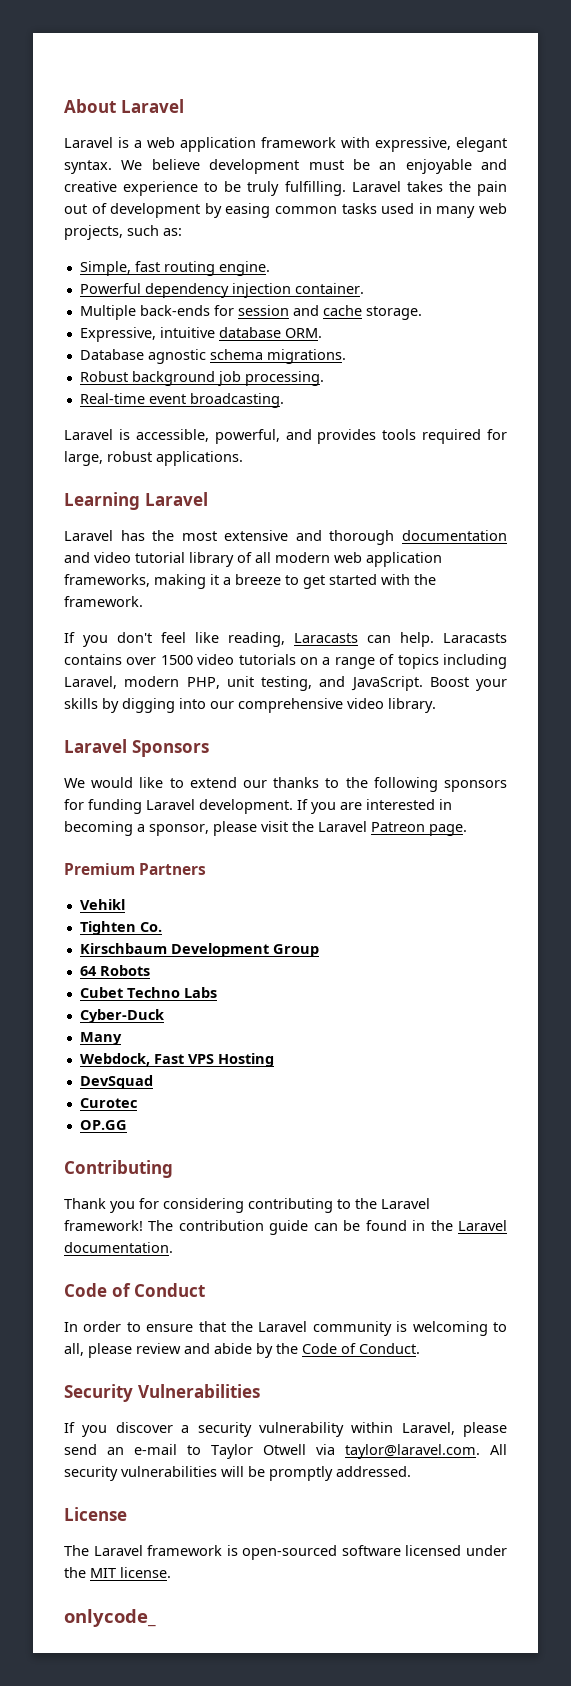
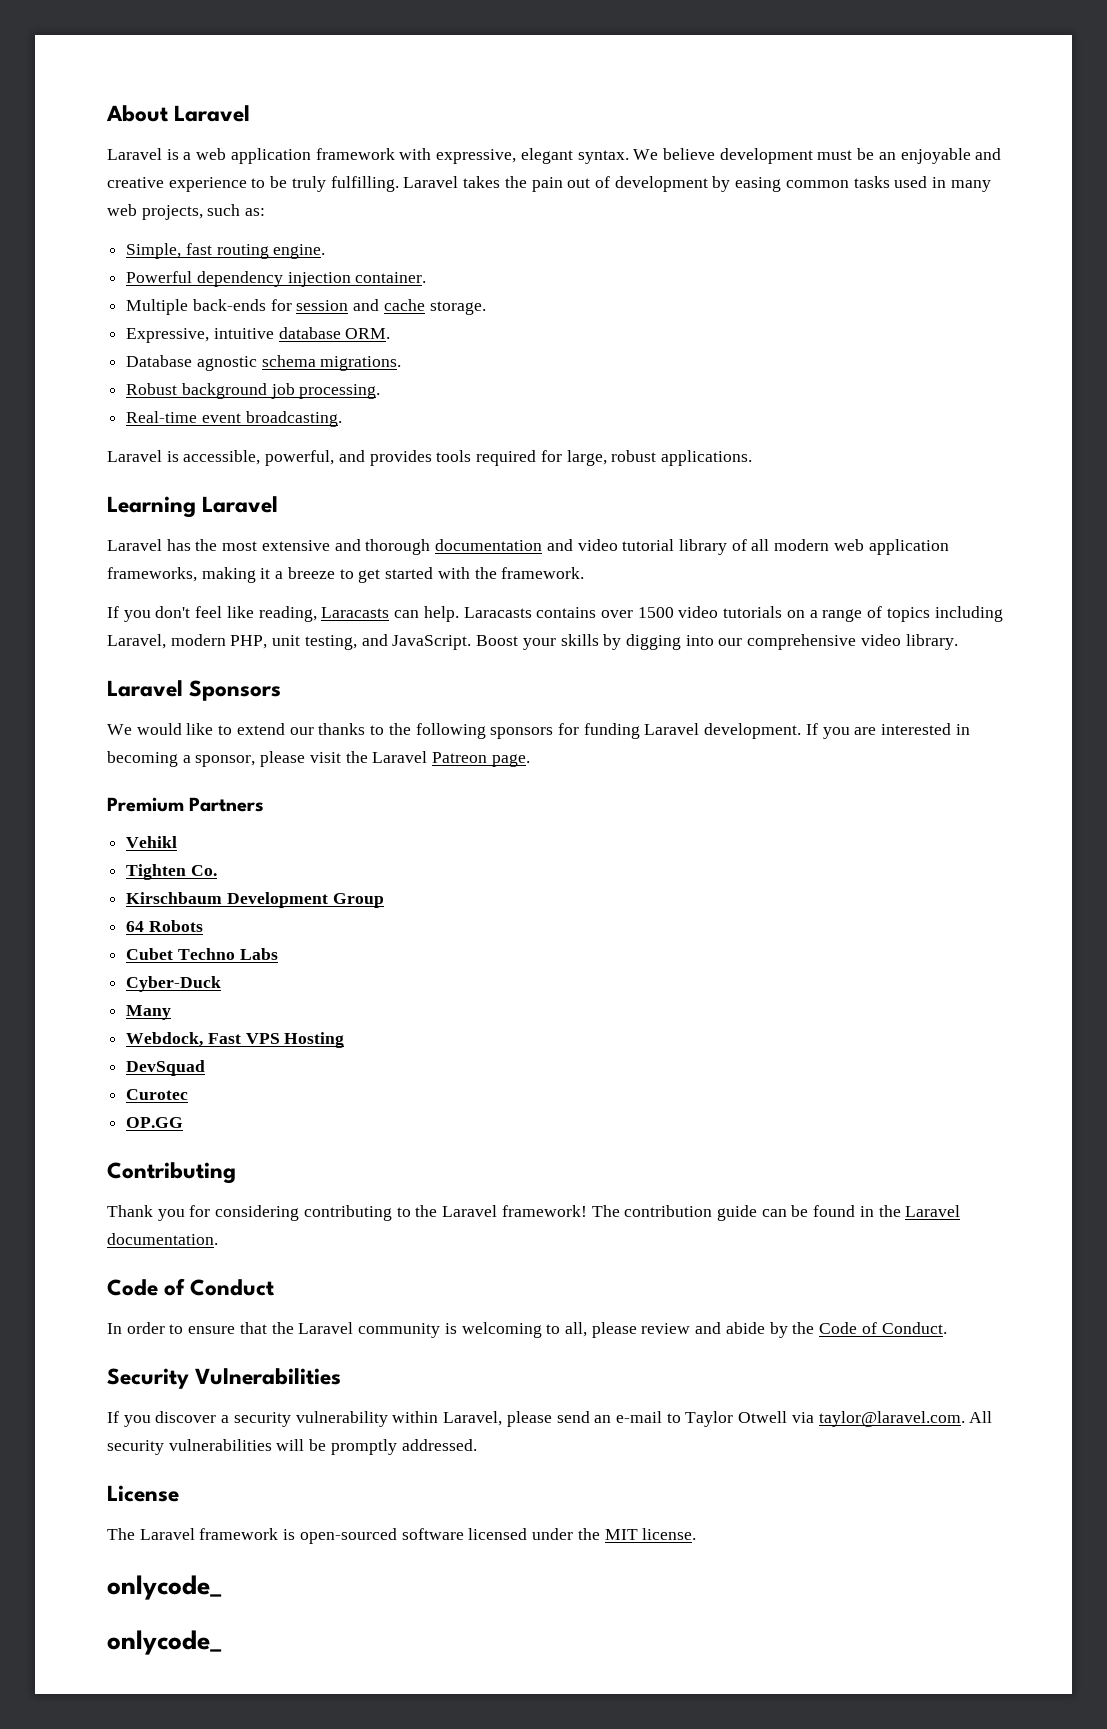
  The Laravel framework is open-sourced software licensed under the MIT license.
+ onlycode_

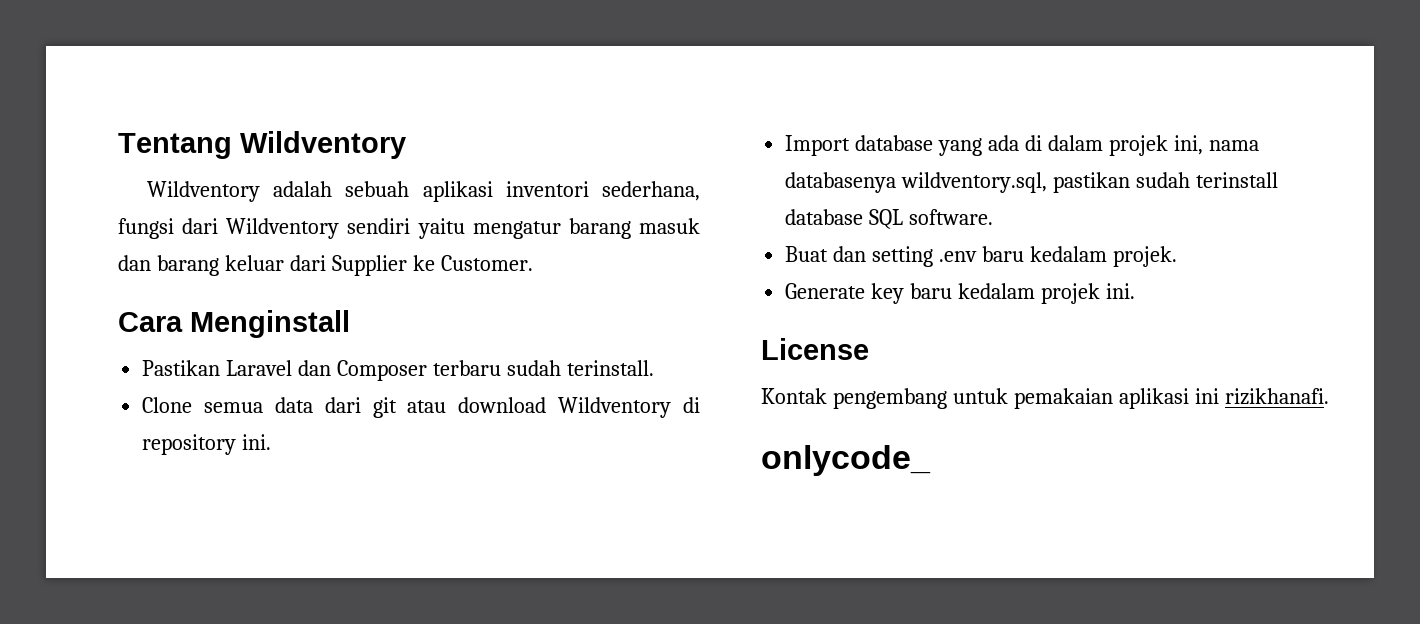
- About Laravel
- Laravel is a web application framework with expressive, elegant syntax. We believe development must be an enjoyable and creative experience to be truly fulfilling. Laravel takes the pain out of development by easing common tasks used in many web projects, such as:
- Simple, fast routing engine.
- Powerful dependency injection container.
- Multiple back-ends for session and cache storage.
- Expressive, intuitive database ORM.
- Database agnostic schema migrations.
- Robust background job processing.
- Real-time event broadcasting.
- Laravel is accessible, powerful, and provides tools required for large, robust applications.
- Learning Laravel
- Laravel has the most extensive and thorough documentation and video tutorial library of all modern web application frameworks, making it a breeze to get started with the framework.
- If you don't feel like reading, Laracasts can help. Laracasts contains over 1500 video tutorials on a range of topics including Laravel, modern PHP, unit testing, and JavaScript. Boost your skills by digging into our comprehensive video library.
- Laravel Sponsors
- We would like to extend our thanks to the following sponsors for funding Laravel development. If you are interested in becoming a sponsor, please visit the Laravel Patreon page.
- Premium Partners
- Vehikl
- Tighten Co.
- Kirschbaum Development Group
- 64 Robots
- Cubet Techno Labs
- Cyber-Duck
- Many
- Webdock, Fast VPS Hosting
- DevSquad
- Curotec
- OP.GG
- Contributing
- Thank you for considering contributing to the Laravel framework! The contribution guide can be found in the Laravel documentation.
- Code of Conduct
- In order to ensure that the Laravel community is welcoming to all, please review and abide by the Code of Conduct.
- Security Vulnerabilities
- If you discover a security vulnerability within Laravel, please send an e-mail to Taylor Otwell via taylor@laravel.com. All security vulnerabilities will be promptly addressed.
+ Tentang Wildventory
+ Wildventory adalah sebuah aplikasi inventori sederhana, fungsi dari Wildventory sendiri yaitu mengatur barang masuk dan barang keluar dari Supplier ke Customer.
+ Cara Menginstall
+ Pastikan Laravel dan Composer terbaru sudah terinstall.
+ Clone semua data dari git atau download Wildventory di repository ini.
+ Import database yang ada di dalam projek ini, nama databasenya wildventory.sql, pastikan sudah terinstall database SQL software.
+ Buat dan setting .env baru kedalam projek.
+ Generate key baru kedalam projek ini.
  License
- The Laravel framework is open-sourced software licensed under the MIT license.
- onlycode_
+ Kontak pengembang untuk pemakaian aplikasi ini rizikhanafi.

